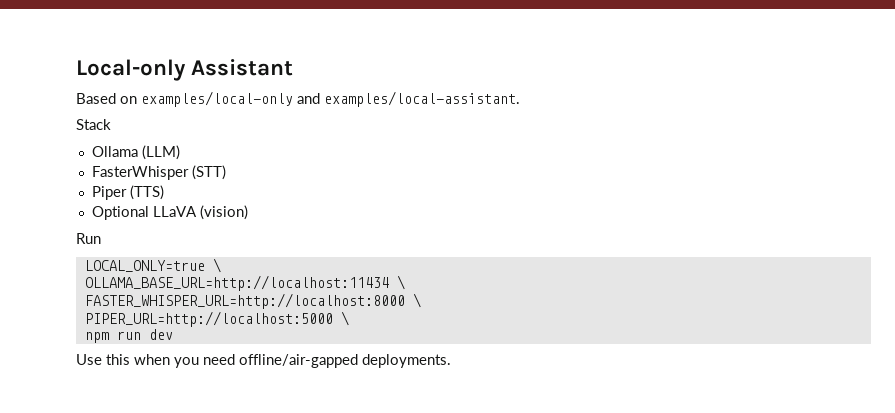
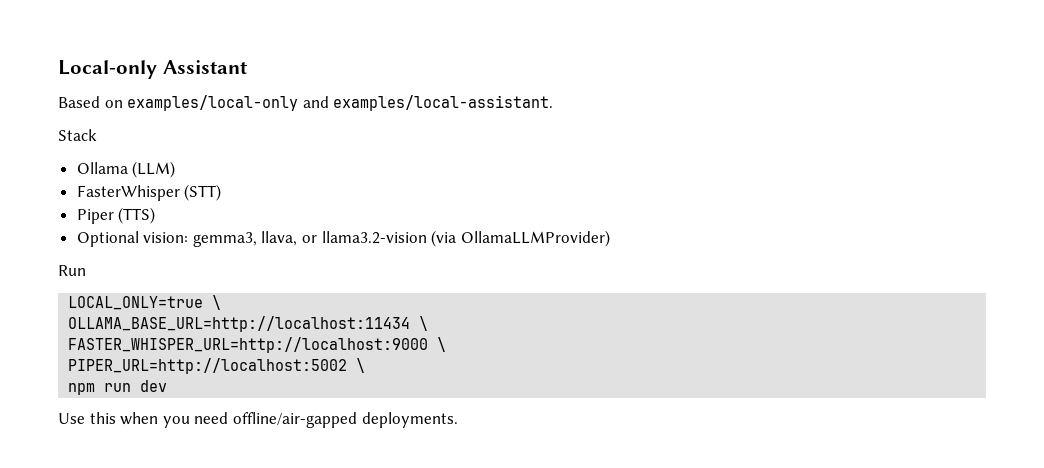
- Optional LLaVA (vision)
+ Optional vision: gemma3, llava, or llama3.2-vision (via OllamaLLMProvider)
- FASTER_WHISPER_URL=http://localhost:8000 \
- PIPER_URL=http://localhost:5000 \
+ FASTER_WHISPER_URL=http://localhost:9000 \
+ PIPER_URL=http://localhost:5002 \

